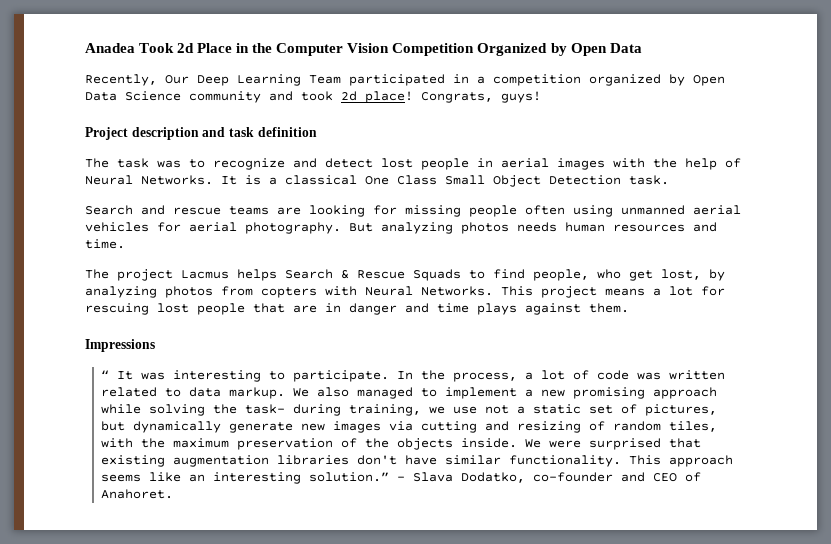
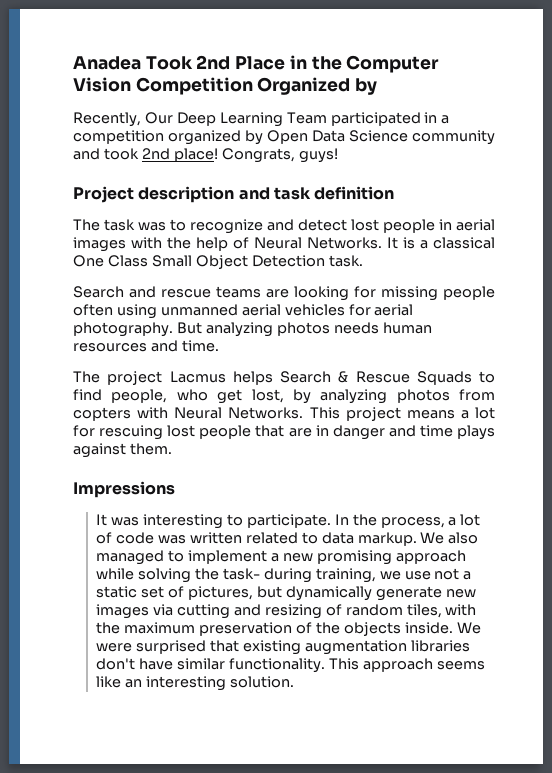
- Anadea Took 2d Place in the Computer Vision Competition Organized by Open Data
+ Anadea Took 2nd Place in the Computer Vision Competition Organized by
- Recently, Our Deep Learning Team participated in a competition organized by Open Data Science community and took 2d place!
+ Recently, Our Deep Learning Team participated in a competition organized by Open Data Science community and took 2nd place!
- “ It was interesting to participate.
+ It was interesting to participate.
- This approach seems like an interesting solution.” - Slava Dodatko, co-founder and CEO of Anahoret.
+ This approach seems like an interesting solution.

